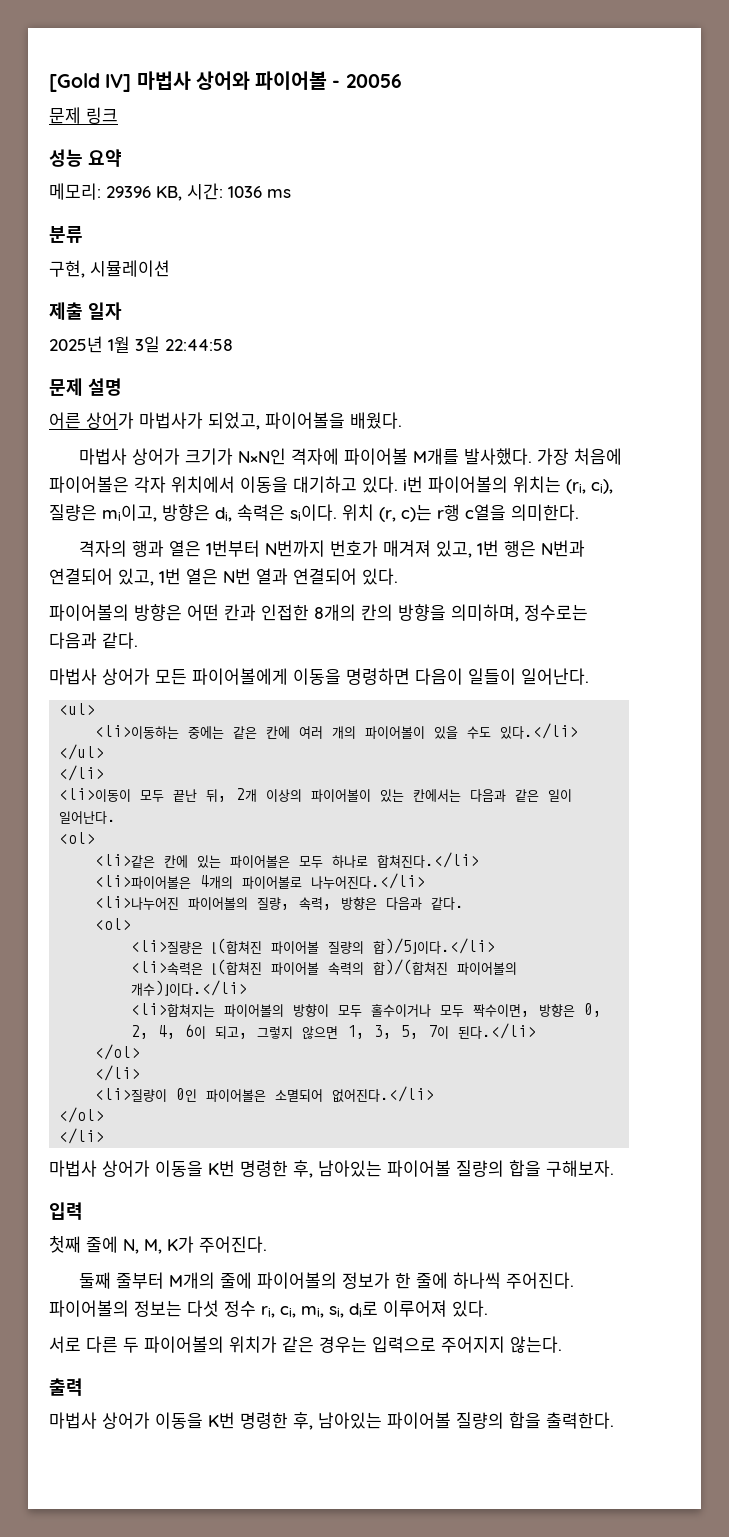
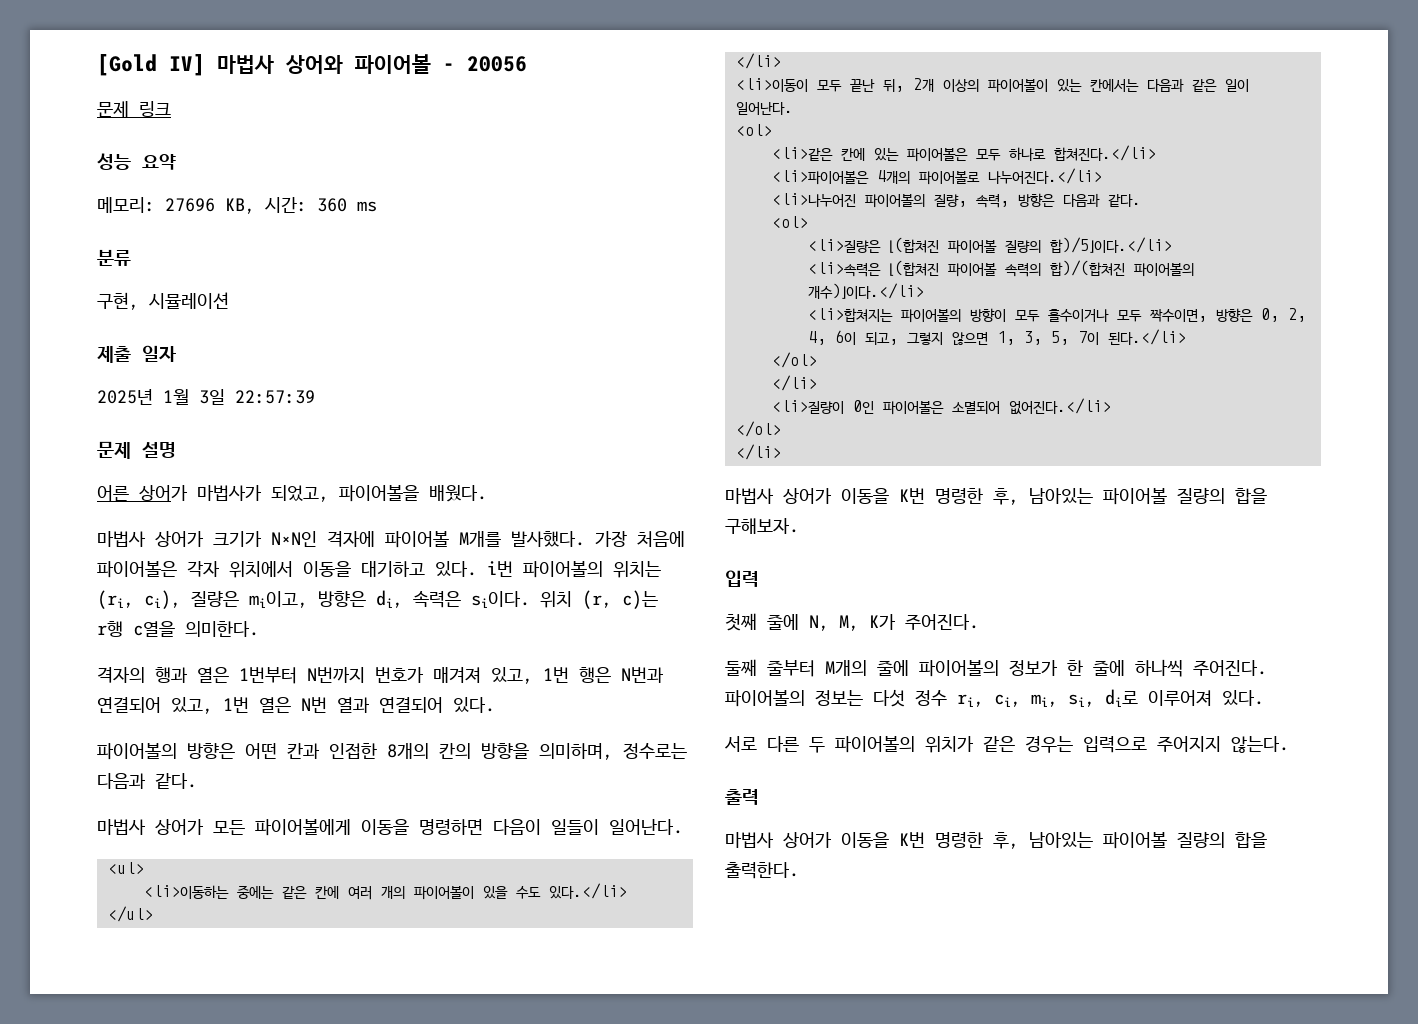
- 메모리: 29396 KB, 시간: 1036 ms
+ 메모리: 27696 KB, 시간: 360 ms
- 2025년 1월 3일 22:44:58
+ 2025년 1월 3일 22:57:39

